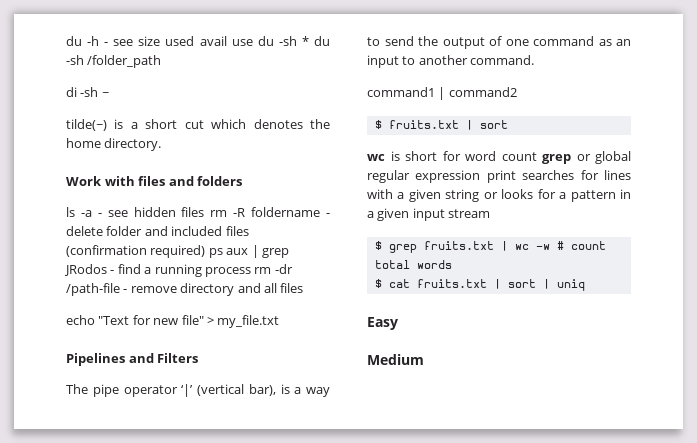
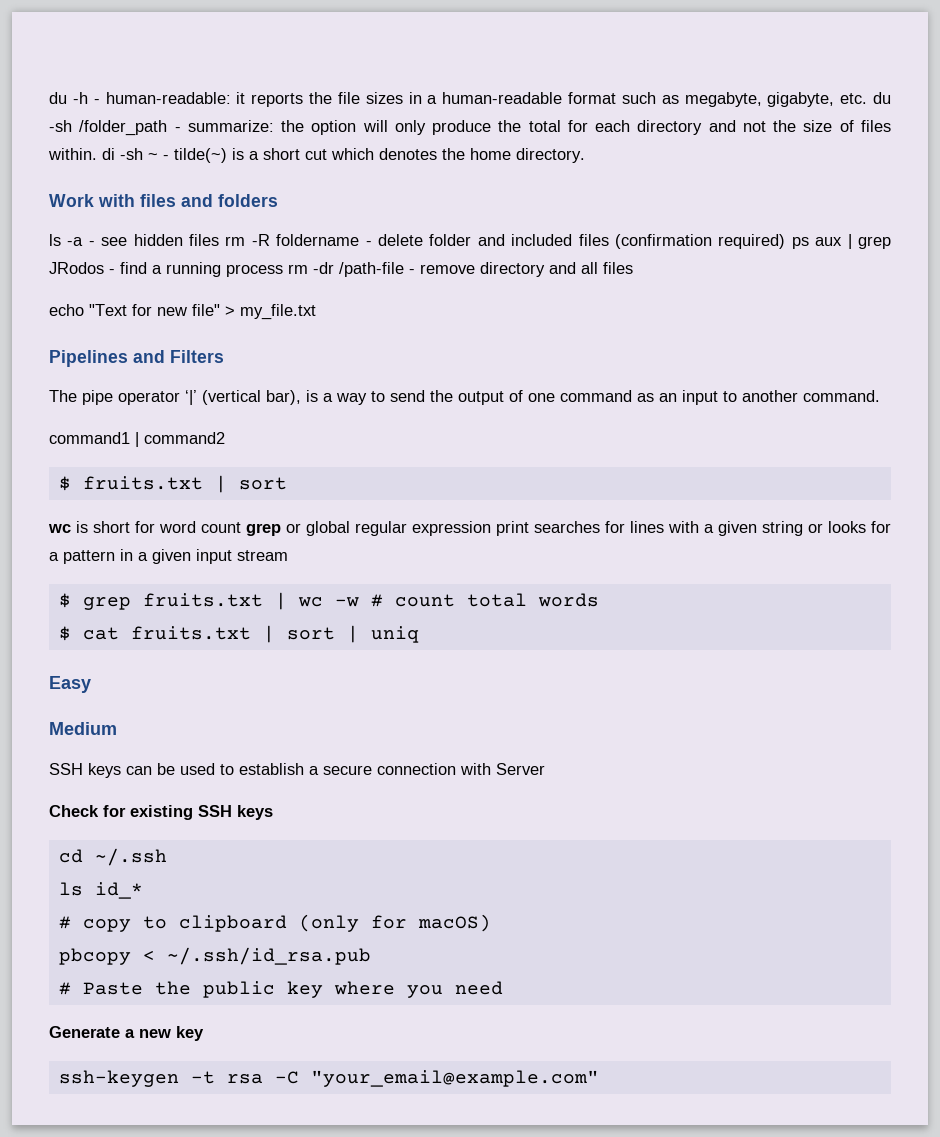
- du -h - see size used avail use du -sh * du -sh /folder_path
- di -sh ~
- tilde(~) is a short cut which denotes the home directory.
+ du -h - human-readable: it reports the file sizes in a human-readable format such as megabyte, gigabyte, etc. du -sh /folder_path - summarize: the option will only produce the total for each directory and not the size of files within. di -sh ~ - tilde(~) is a short cut which denotes the home directory.
+ SSH keys can be used to establish a secure connection with Server
+ Check for existing SSH keys
+ cd ~/.ssh
+ ls id_*
+ # copy to clipboard (only for macOS)
+ pbcopy < ~/.ssh/id_rsa.pub
+ # Paste the public key where you need
+ Generate a new key
+ ssh-keygen -t rsa -C "your_email@example.com"

